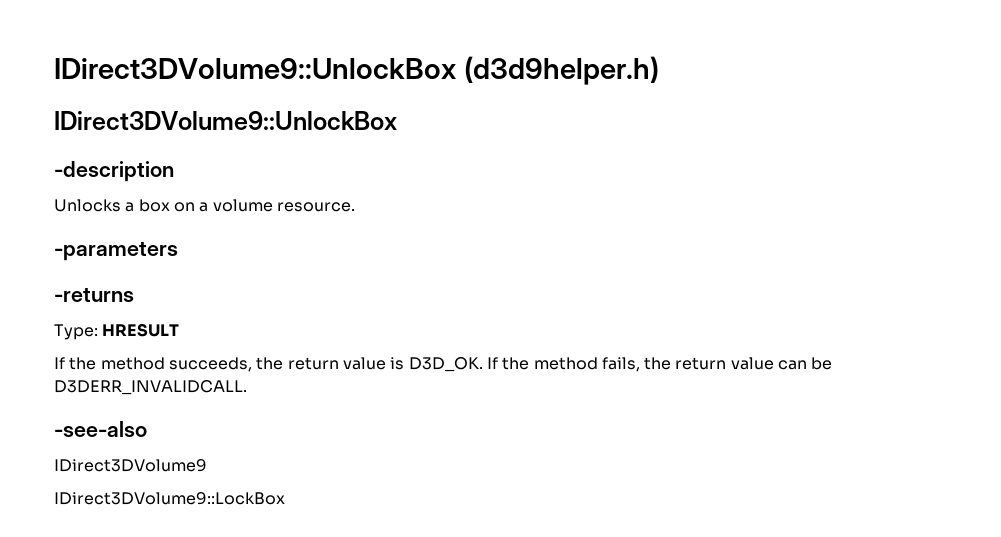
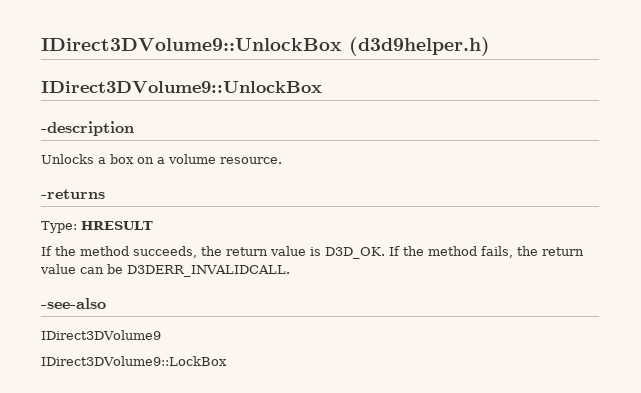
- -parameters

